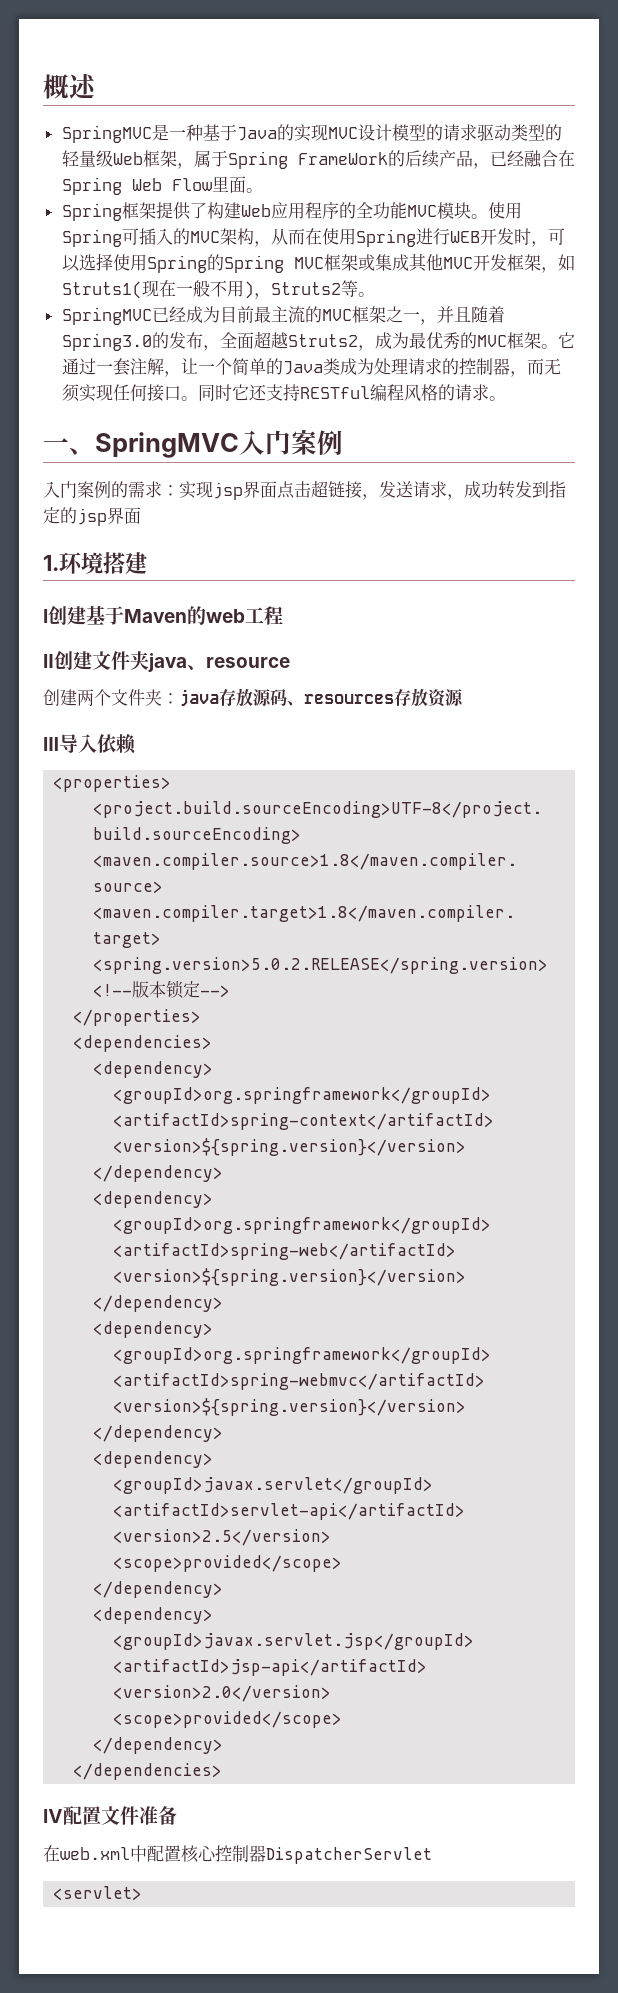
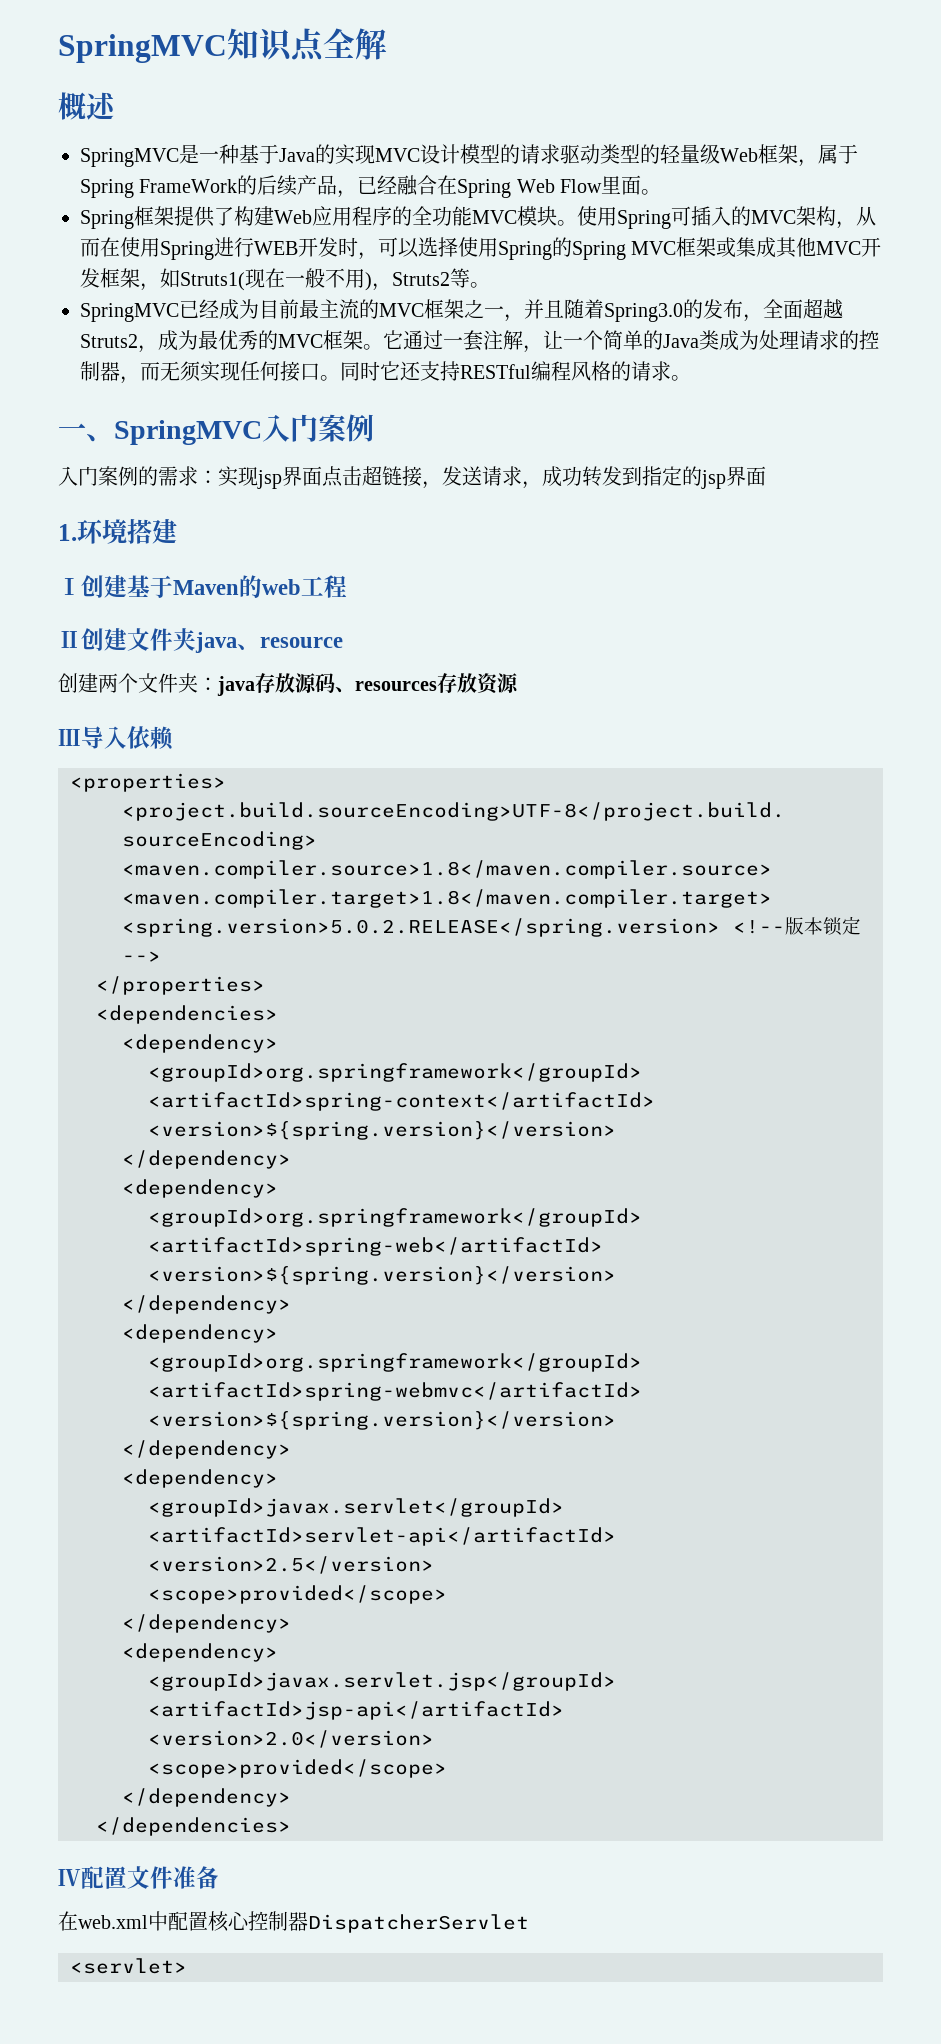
+ SpringMVC知识点全解

